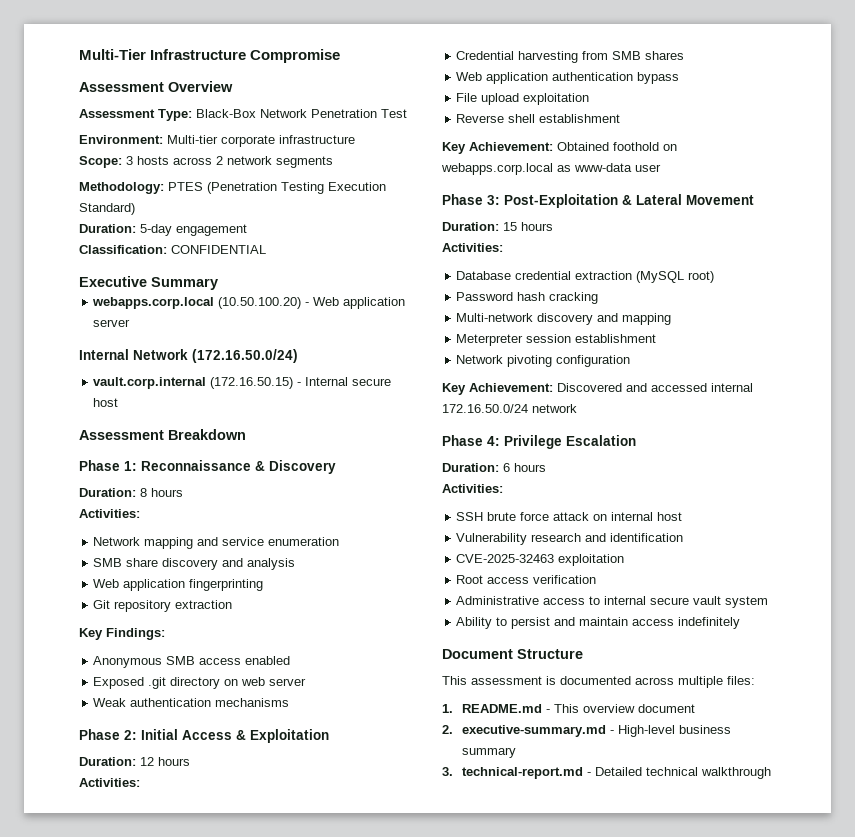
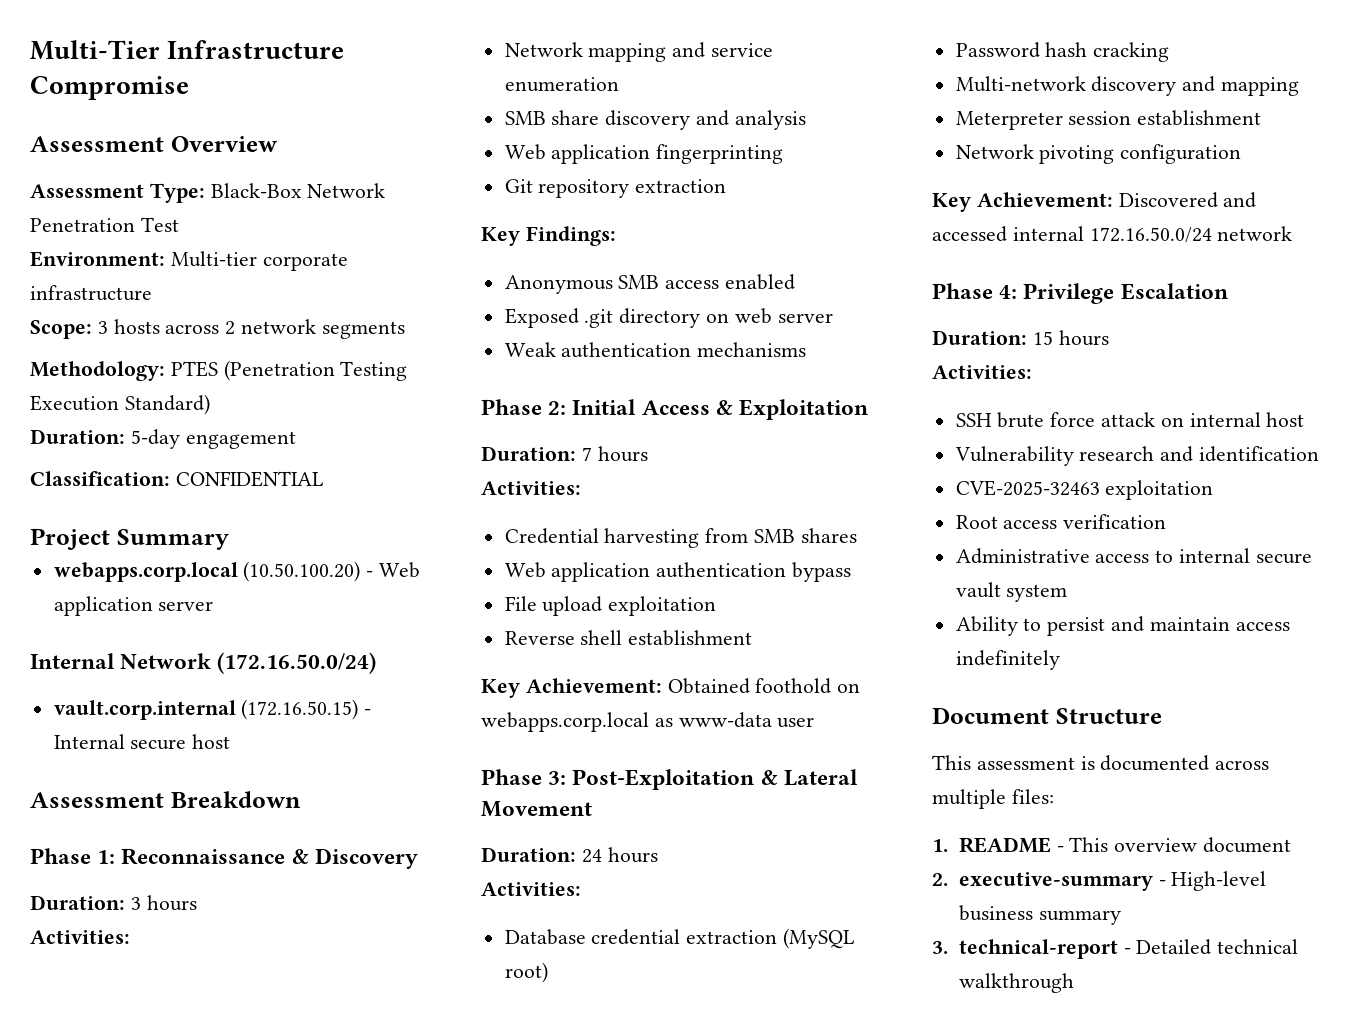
- Executive Summary
+ Project Summary
- Duration: 8 hours
+ Duration: 3 hours
- Duration: 12 hours
+ Duration: 7 hours
- Duration: 15 hours
+ Duration: 24 hours
- Duration: 6 hours
+ Duration: 15 hours
- 1. README.md - This overview document
+ 1. README - This overview document
- 2. executive-summary.md - High-level business summary
+ 2. executive-summary - High-level business summary
- 3. technical-report.md - Detailed technical walkthrough
+ 3. technical-report - Detailed technical walkthrough

